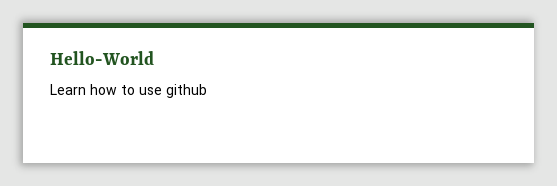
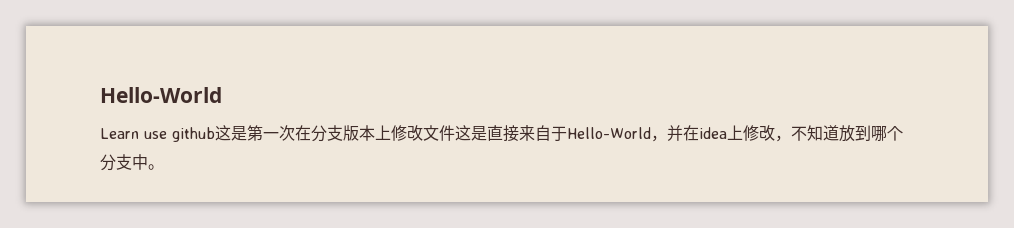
- Learn how to use github
+ Learn use github这是第一次在分支版本上修改文件这是直接来自于Hello-World，并在idea上修改，不知道放到哪个分支中。

